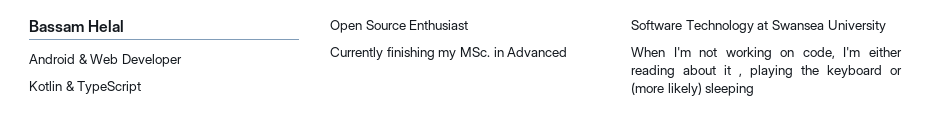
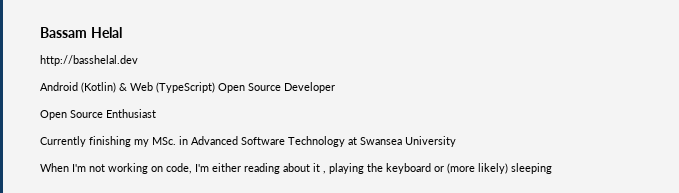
+ http://basshelal.dev
- Android & Web Developer
- Kotlin & TypeScript
+ Android (Kotlin) & Web (TypeScript) Open Source Developer

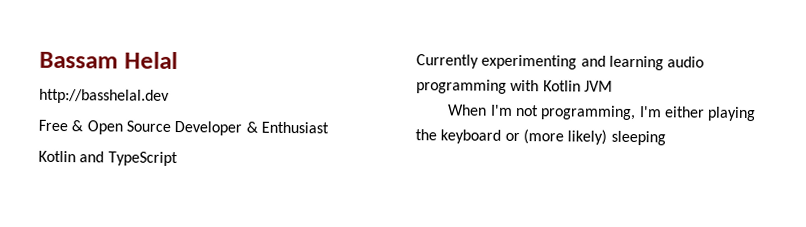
- Android (Kotlin) & Web (TypeScript) Open Source Developer
- Open Source Enthusiast
+ Free & Open Source Developer & Enthusiast
- Currently finishing my MSc. in Advanced Software Technology at Swansea University
- When I'm not working on code, I'm either reading about it , playing the keyboard or (more likely) sleeping
+ Kotlin and TypeScript
+ Currently experimenting and learning audio programming with Kotlin JVM
+ When I'm not programming, I'm either playing the keyboard or (more likely) sleeping

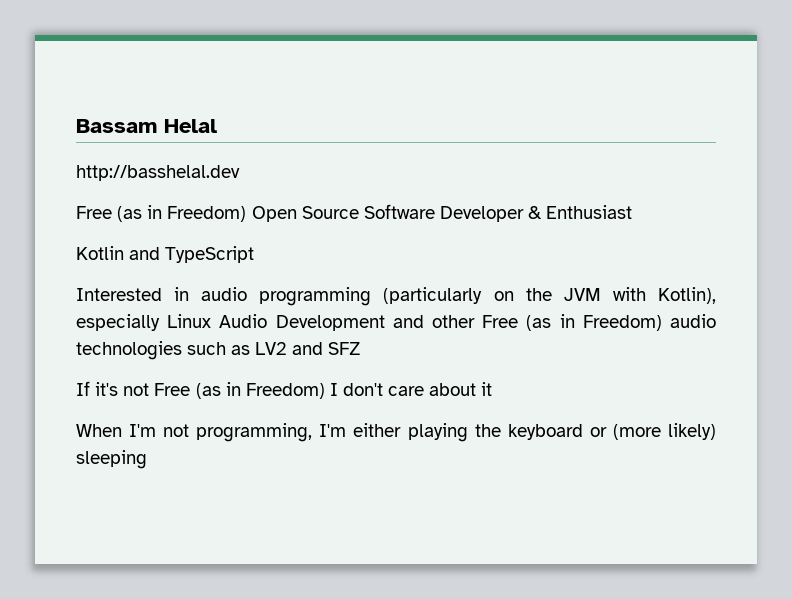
- Free & Open Source Developer & Enthusiast
+ Free (as in Freedom) Open Source Software Developer & Enthusiast
- Currently experimenting and learning audio programming with Kotlin JVM
+ Interested in audio programming (particularly on the JVM with Kotlin), especially Linux Audio Development and other Free (as in Freedom) audio technologies such as LV2 and SFZ
+ If it's not Free (as in Freedom) I don't care about it

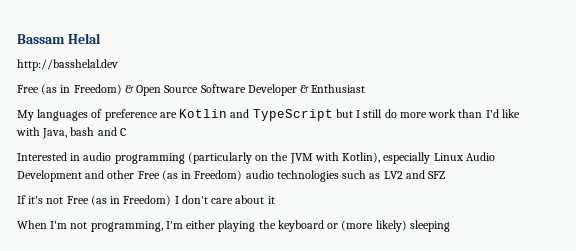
- Free (as in Freedom) Open Source Software Developer & Enthusiast
+ Free (as in Freedom) & Open Source Software Developer & Enthusiast
- Kotlin and TypeScript
+ My languages of preference are Kotlin and TypeScript but I still do more work than I'd like with Java, bash and C

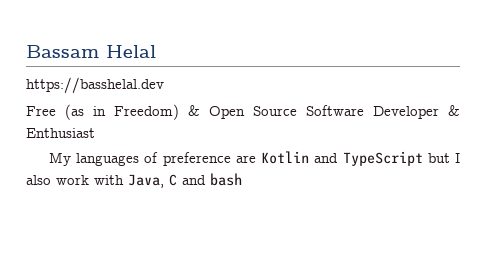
- http://basshelal.dev
+ https://basshelal.dev
- My languages of preference are Kotlin and TypeScript but I still do more work than I'd like with Java, bash and C
- Interested in audio programming (particularly on the JVM with Kotlin), especially Linux Audio Development and other Free (as in Freedom) audio technologies such as LV2 and SFZ
- If it's not Free (as in Freedom) I don't care about it
- When I'm not programming, I'm either playing the keyboard or (more likely) sleeping
+ My languages of preference are Kotlin and TypeScript but I also work with Java, C and bash

